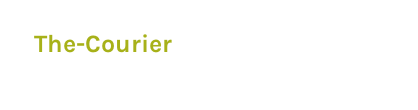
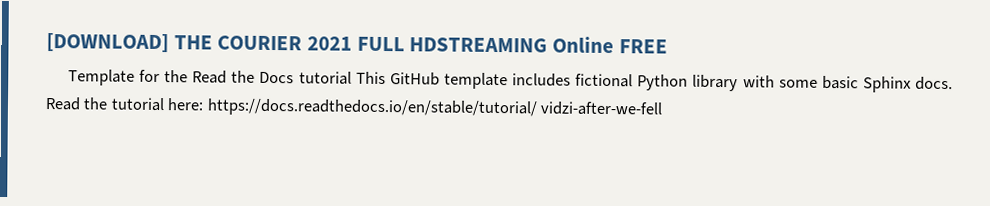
- The-Courier
+ [DOWNLOAD] THE COURIER 2021 FULL HDSTREAMING Online FREE
+ Template for the Read the Docs tutorial This GitHub template includes fictional Python library with some basic Sphinx docs. Read the tutorial here: https://docs.readthedocs.io/en/stable/tutorial/ vidzi-after-we-fell

